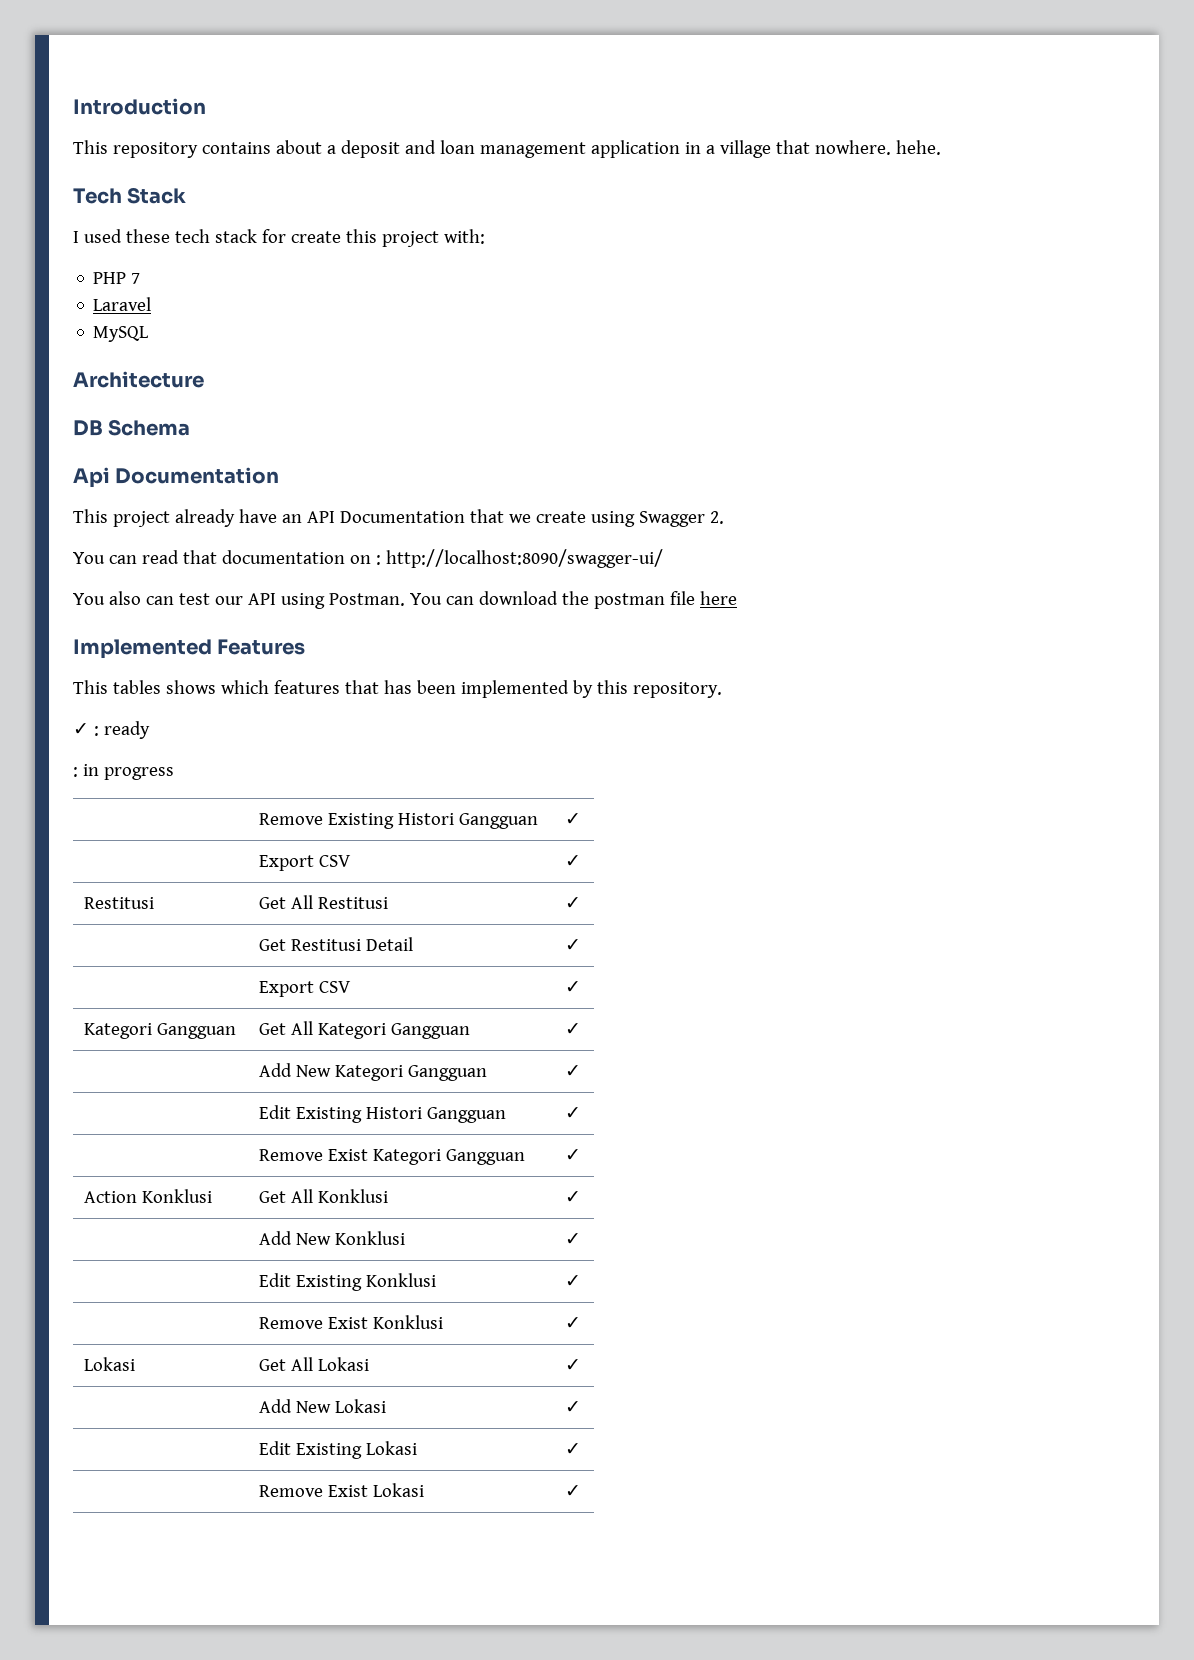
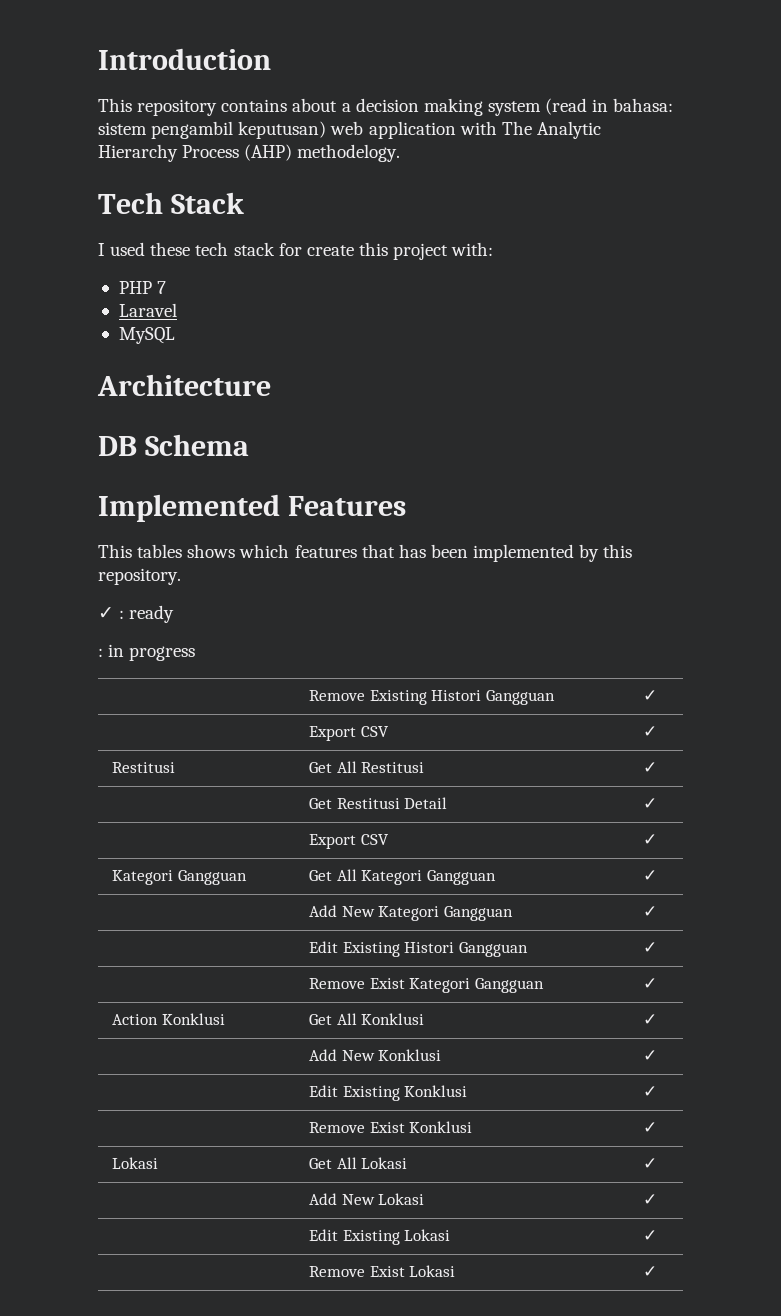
- This repository contains about a deposit and loan management application in a village that nowhere. hehe.
+ This repository contains about a decision making system (read in bahasa: sistem pengambil keputusan) web application with The Analytic Hierarchy Process (AHP) methodelogy.
- Api Documentation
- This project already have an API Documentation that we create using Swagger 2.
- You can read that documentation on : http://localhost:8090/swagger-ui/
- You also can test our API using Postman. You can download the postman file here

